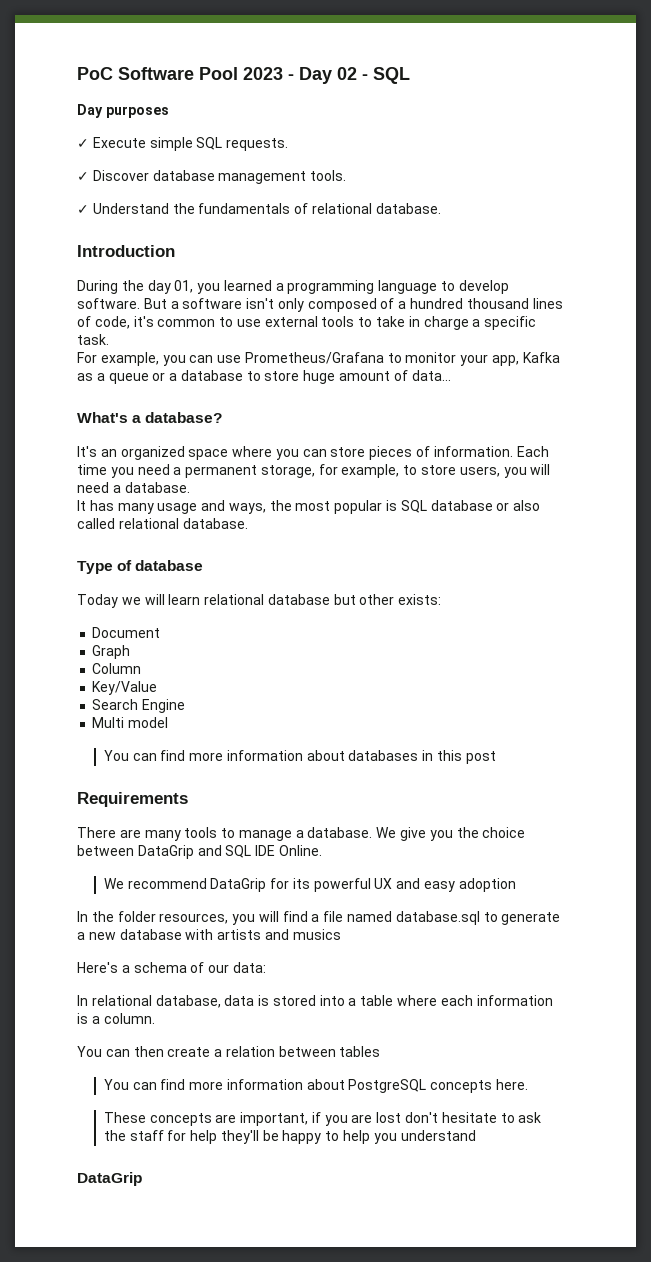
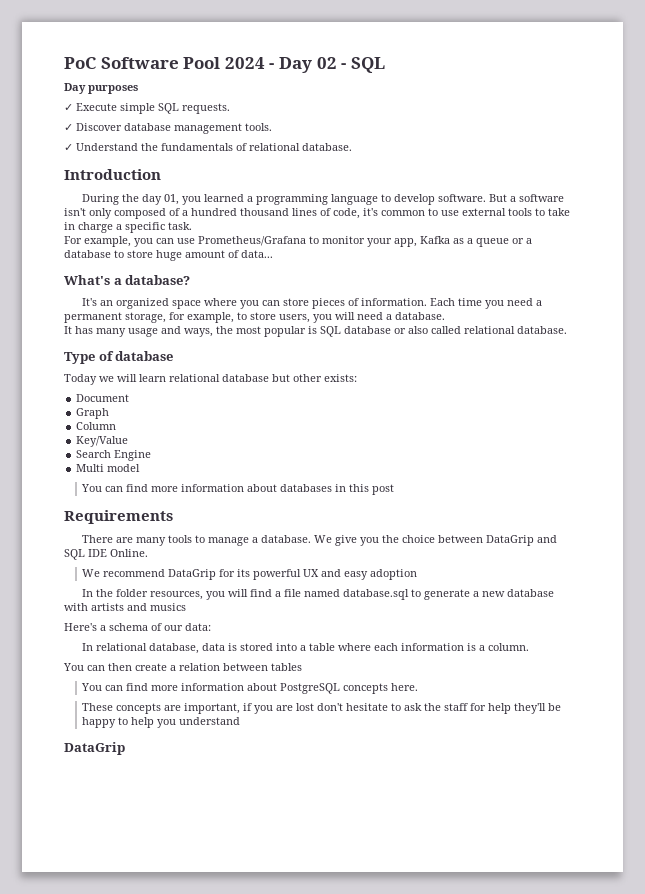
- PoC Software Pool 2023 - Day 02 - SQL
+ PoC Software Pool 2024 - Day 02 - SQL

